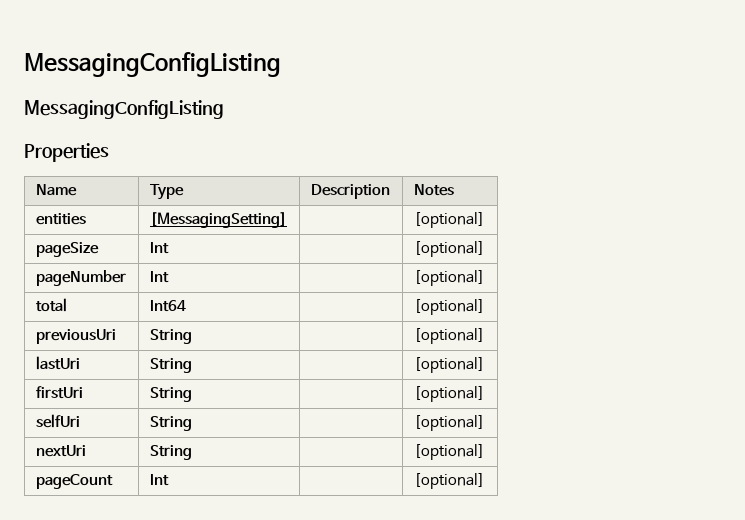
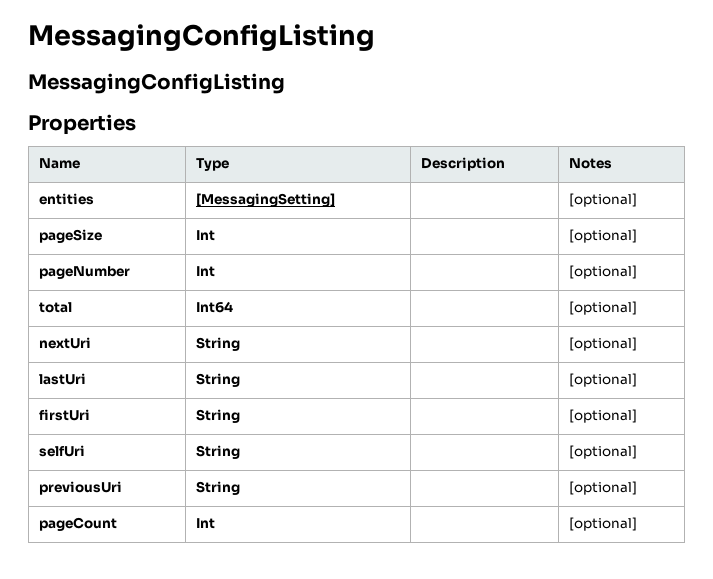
- previousUri | String | | [optional]
+ nextUri | String | | [optional]
- nextUri | String | | [optional]
+ previousUri | String | | [optional]

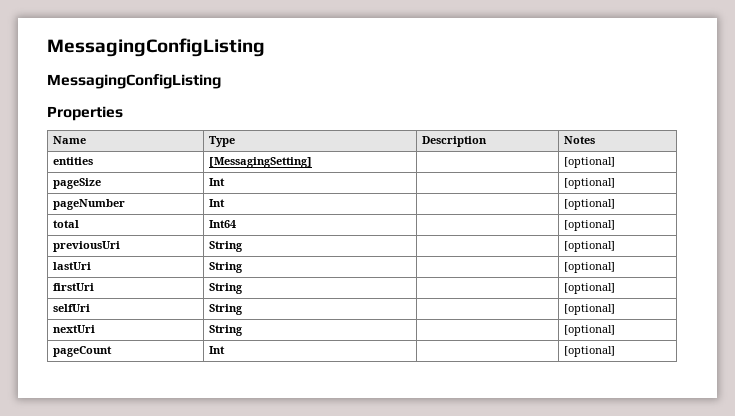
- nextUri | String | | [optional]
+ previousUri | String | | [optional]
- previousUri | String | | [optional]
+ nextUri | String | | [optional]

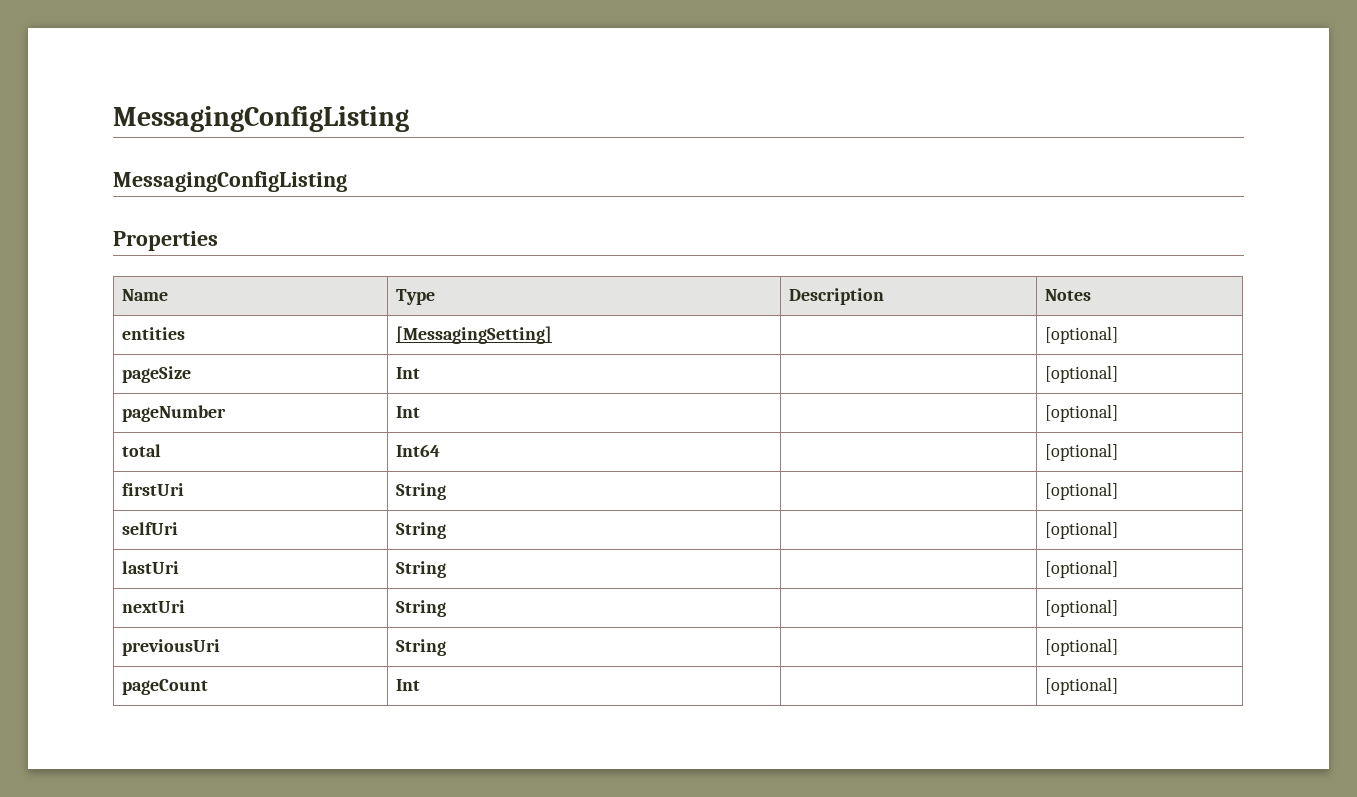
- previousUri | String | | [optional]
- lastUri | String | | [optional]
+ lastUri | String | | [optional]
+ previousUri | String | | [optional]

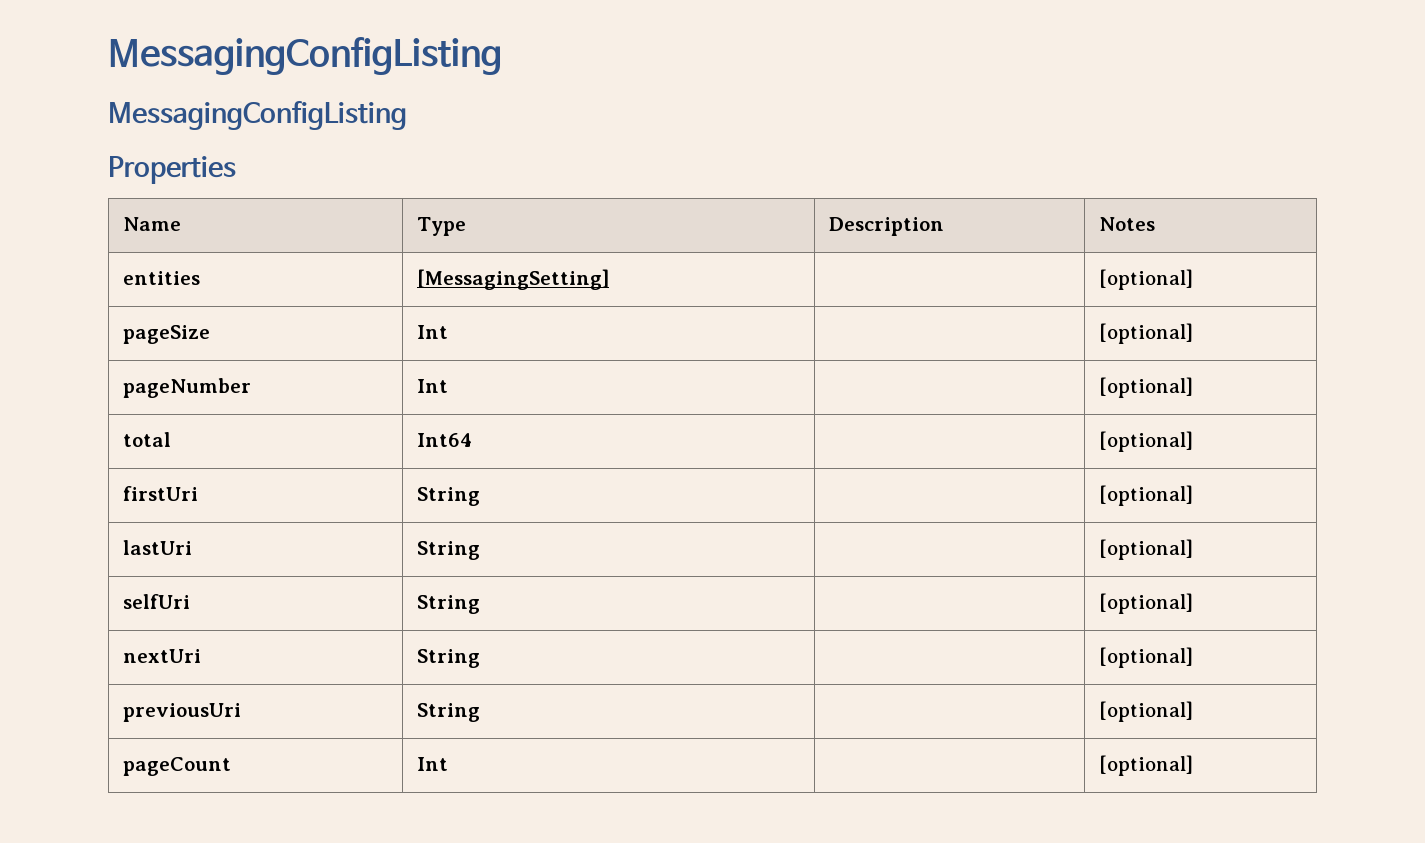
+ lastUri | String | | [optional]
  selfUri | String | | [optional]
- lastUri | String | | [optional]

